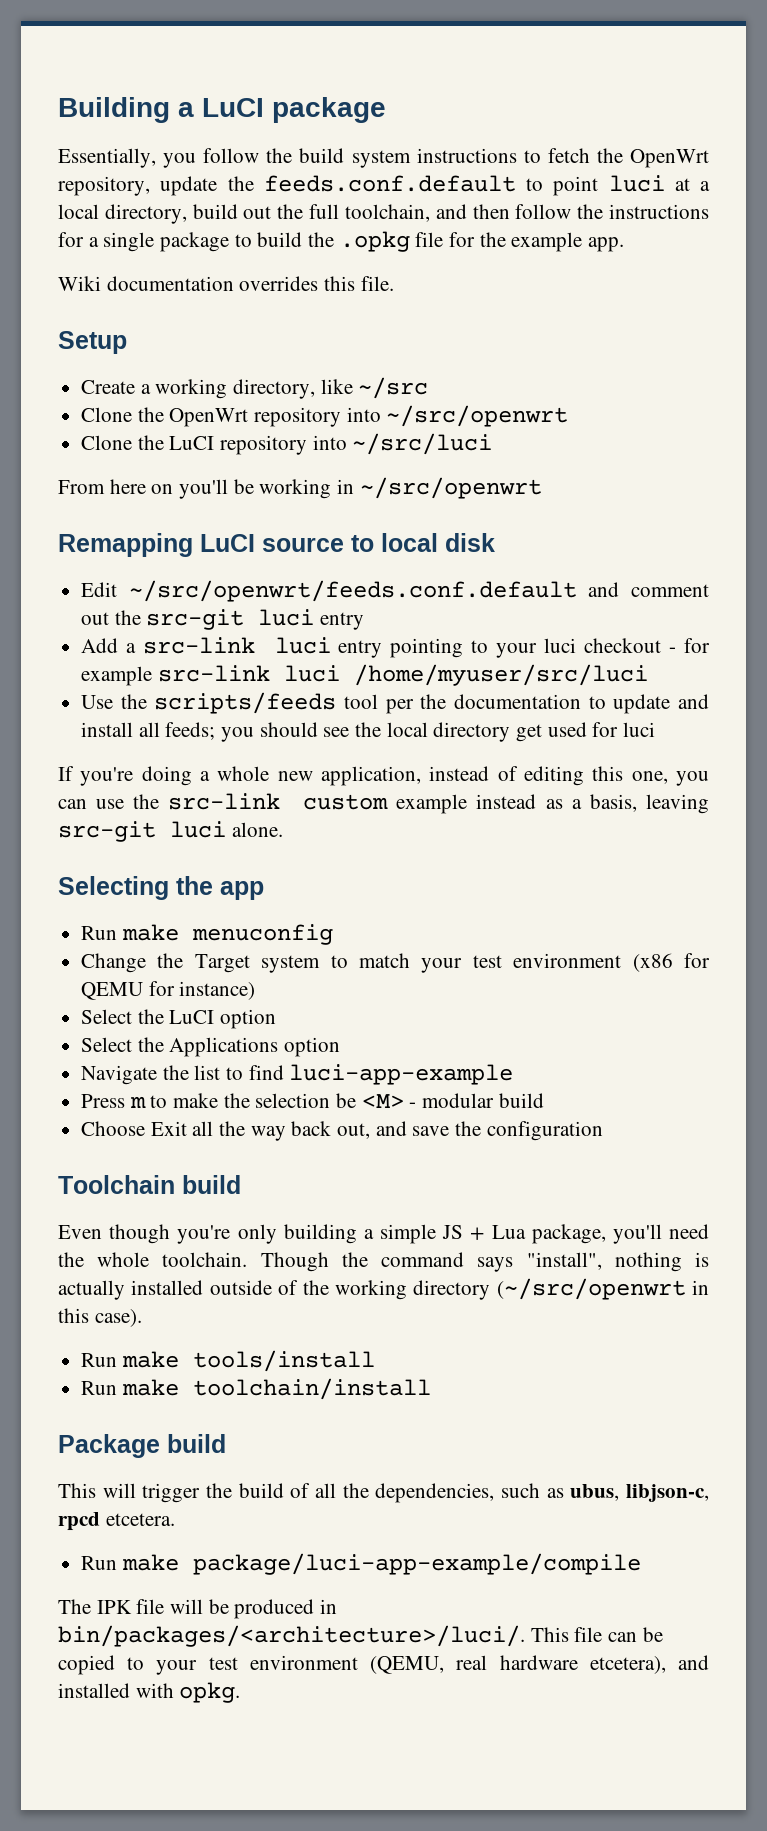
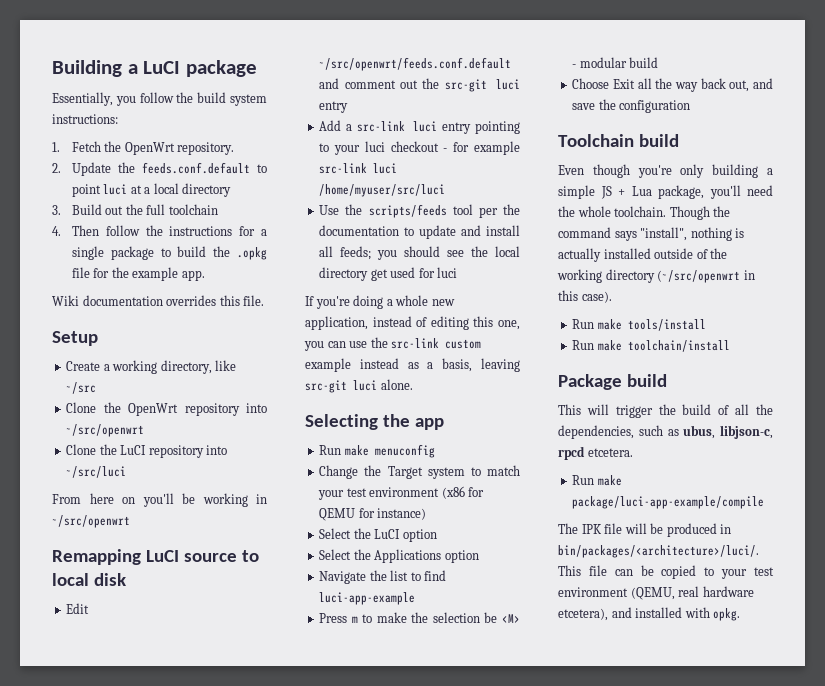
- Essentially, you follow the build system instructions to fetch the OpenWrt repository, update the feeds.conf.default to point luci at a local directory, build out the full toolchain, and then follow the instructions for a single package to build the .opkg file for the example app.
+ Essentially, you follow the build system instructions:
+ 1. Fetch the OpenWrt repository.
+ 2. Update the feeds.conf.default to point luci at a local directory
+ 3. Build out the full toolchain
+ 4. Then follow the instructions for a single package to build the .opkg file for the example app.

